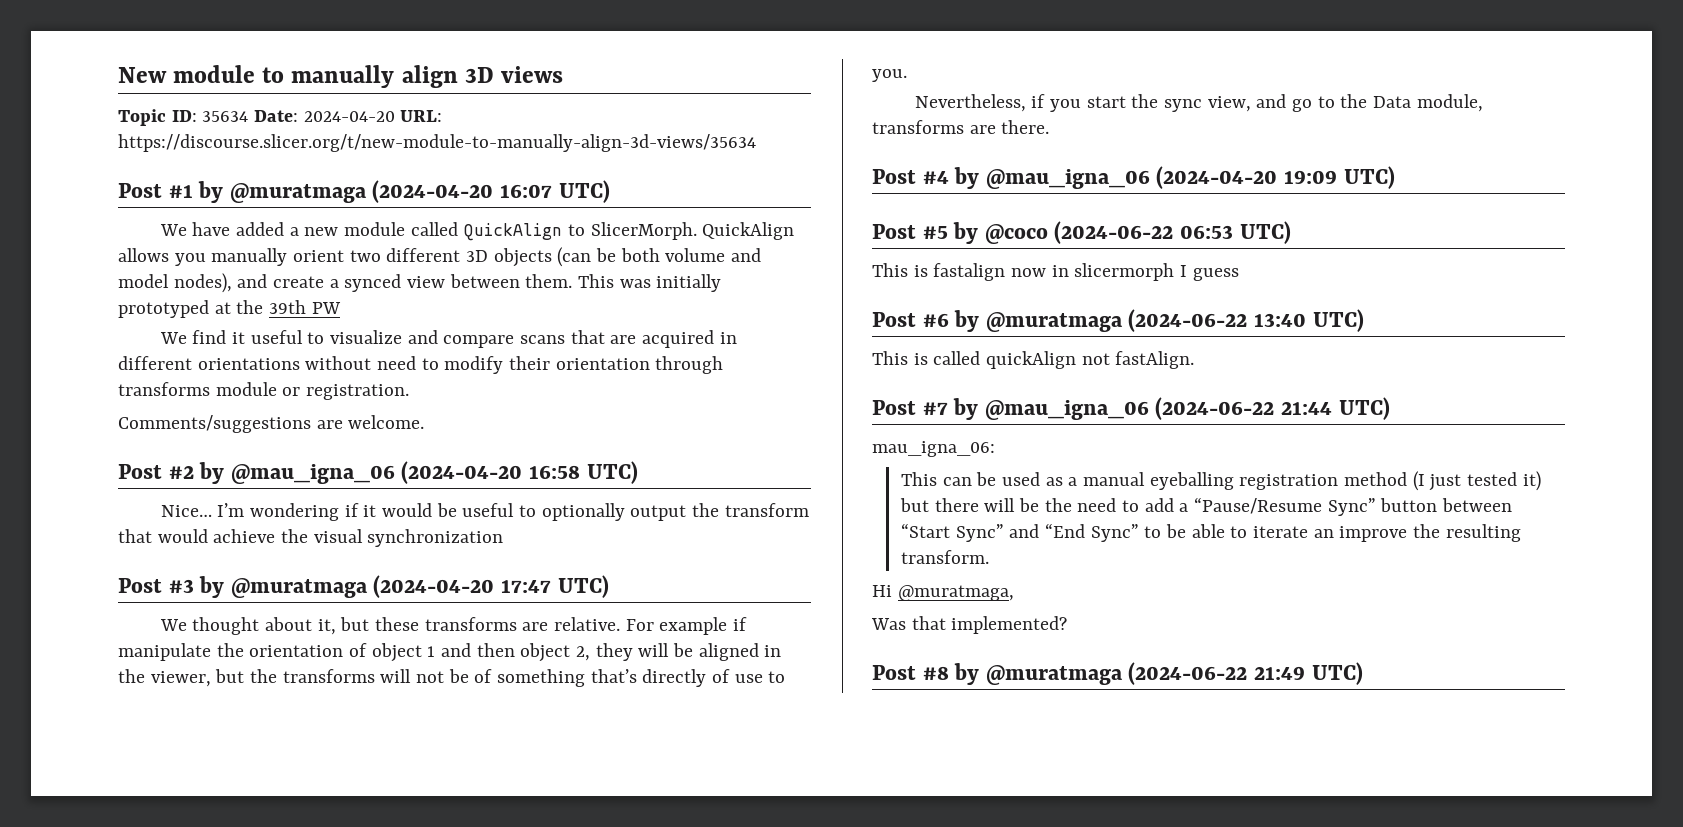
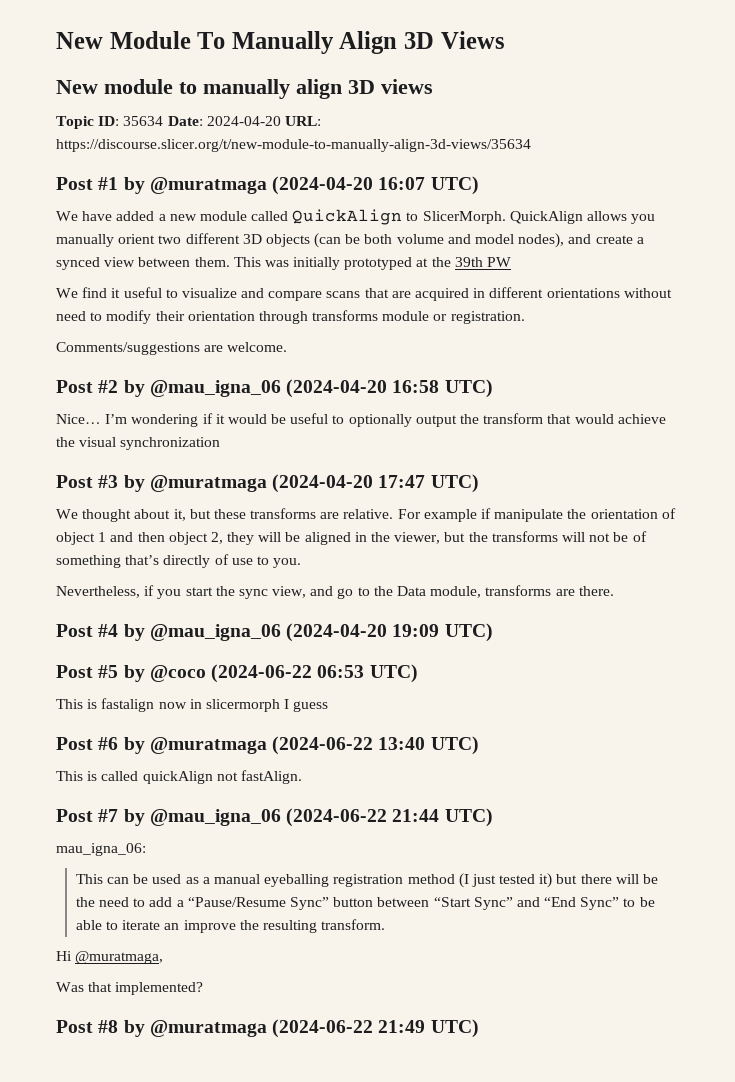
+ New Module To Manually Align 3D Views

